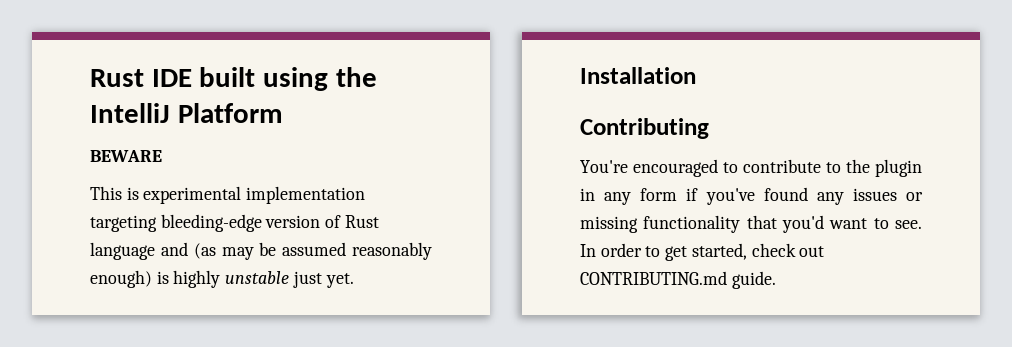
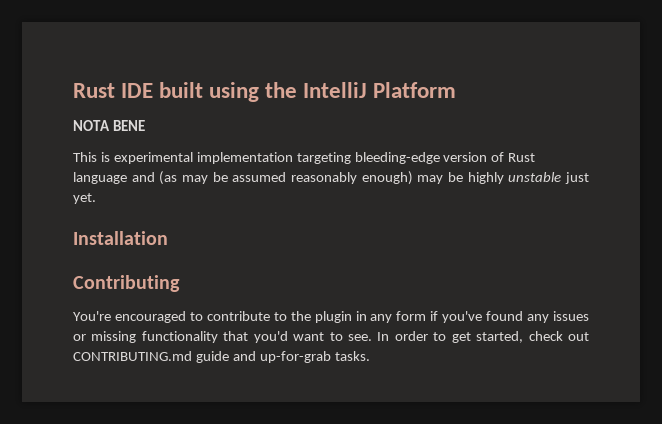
- BEWARE
+ NOTA BENE
- This is experimental implementation targeting bleeding-edge version of Rust language and (as may be assumed reasonably enough) is highly unstable just yet.
+ This is experimental implementation targeting bleeding-edge version of Rust language and (as may be assumed reasonably enough) may be highly unstable just yet.
- In order to get started, check out CONTRIBUTING.md guide.
+ In order to get started, check out CONTRIBUTING.md guide and up-for-grab tasks.

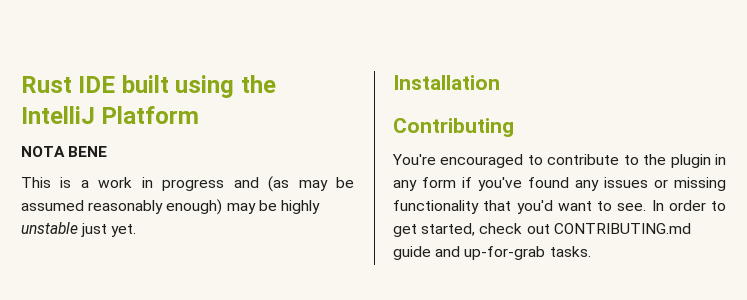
- This is experimental implementation targeting bleeding-edge version of Rust language and (as may be assumed reasonably enough) may be highly unstable just yet.
+ This is a work in progress and (as may be assumed reasonably enough) may be highly unstable just yet.

